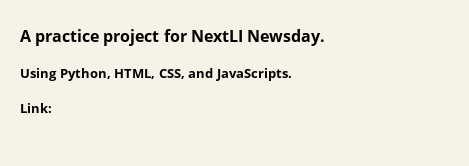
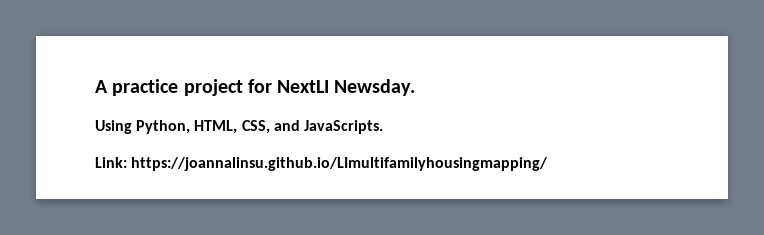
- Link:
+ Link: https://joannalinsu.github.io/LImultifamilyhousingmapping/

